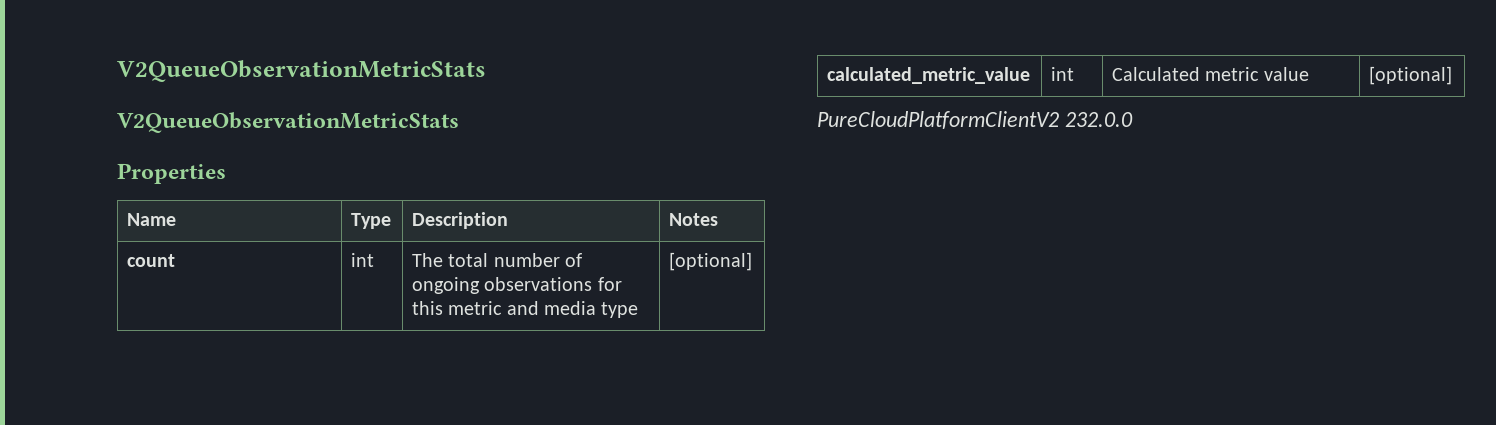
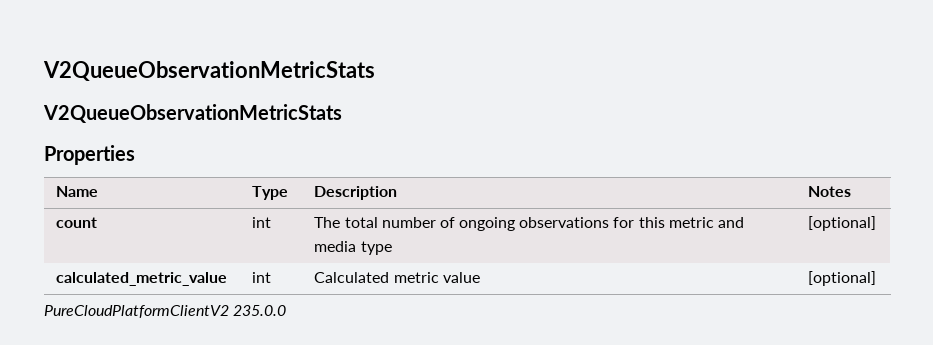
- PureCloudPlatformClientV2 232.0.0
+ PureCloudPlatformClientV2 235.0.0

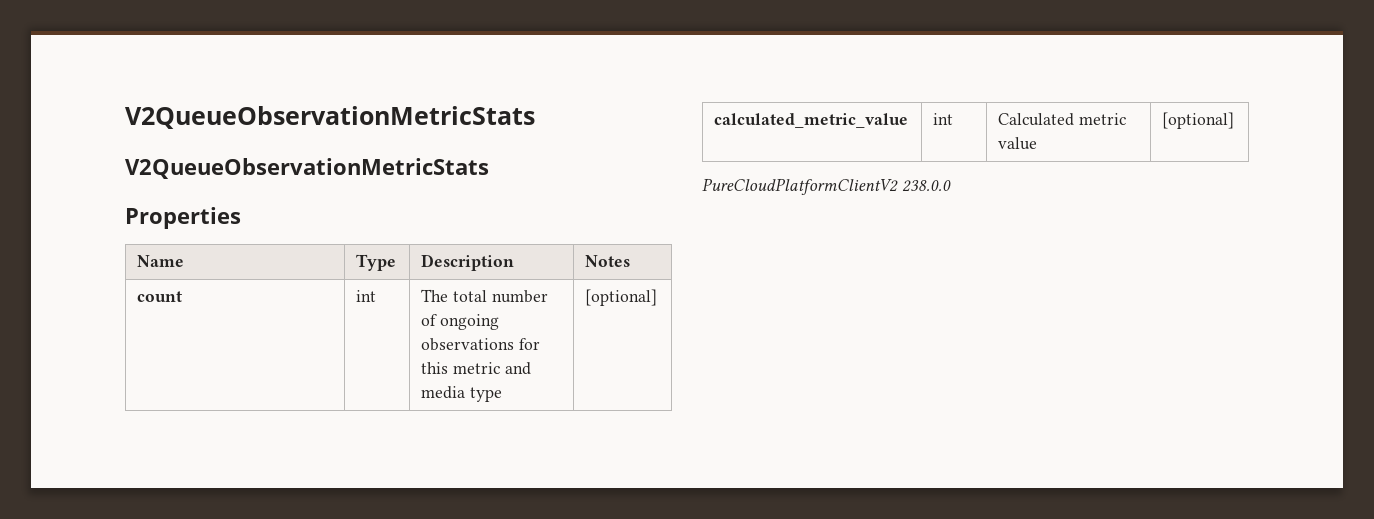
- PureCloudPlatformClientV2 235.0.0
+ PureCloudPlatformClientV2 238.0.0

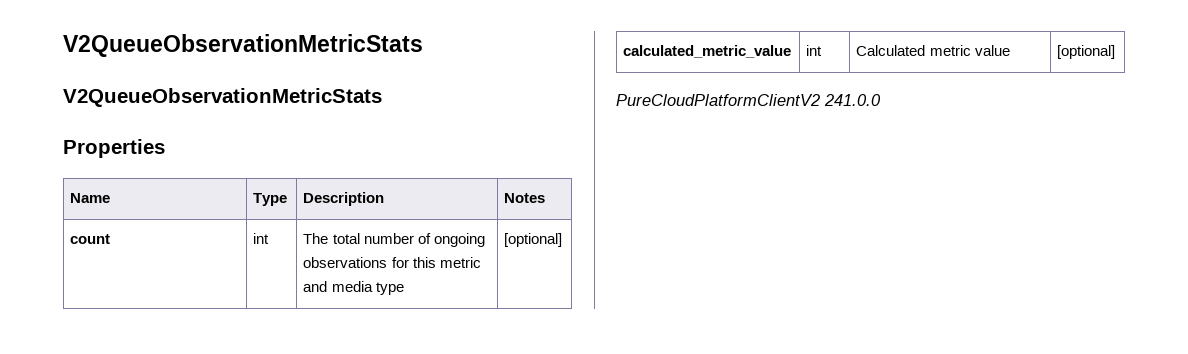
- PureCloudPlatformClientV2 238.0.0
+ PureCloudPlatformClientV2 241.0.0

